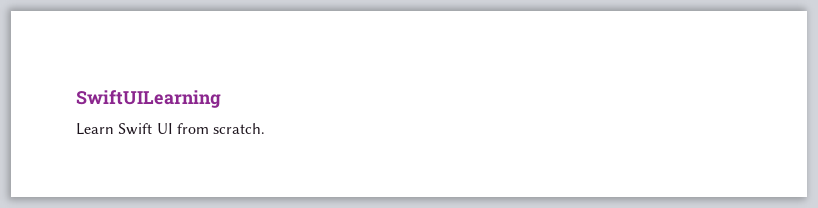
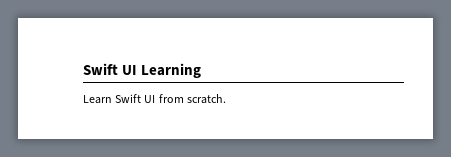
- SwiftUILearning
+ Swift UI Learning

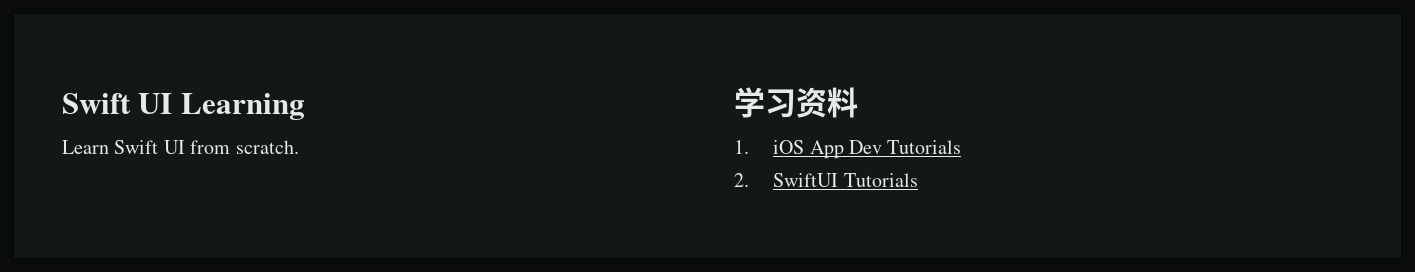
+ 学习资料
+ 1. iOS App Dev Tutorials
+ 2. SwiftUI Tutorials

